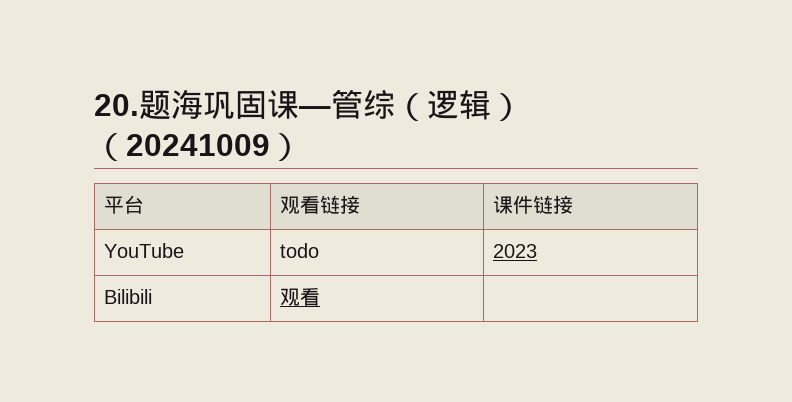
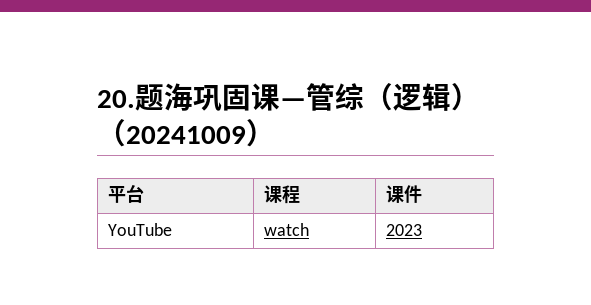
- 平台 | 观看链接 | 课件链接
+ 平台 | 课程 | 课件
- YouTube | todo | 2023
+ YouTube | watch | 2023
- Bilibili | 观看 |

